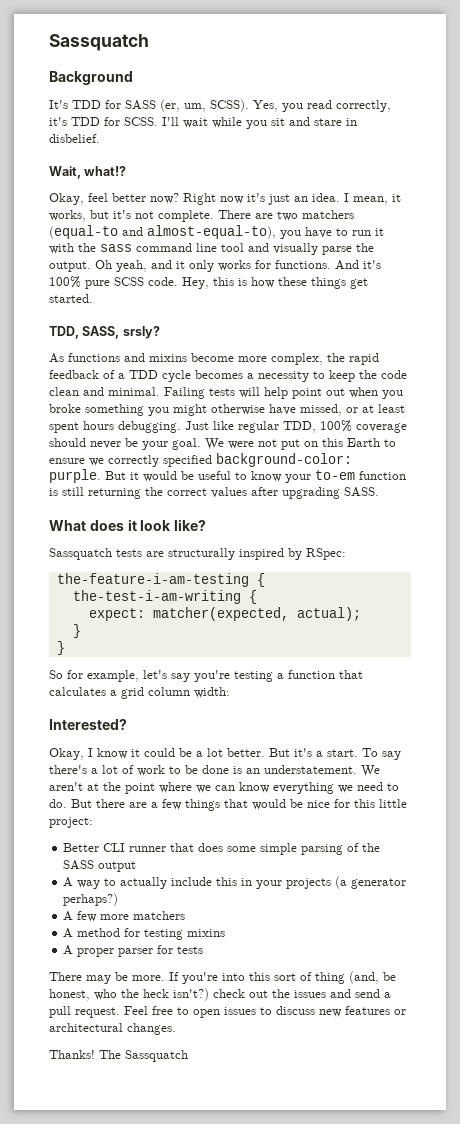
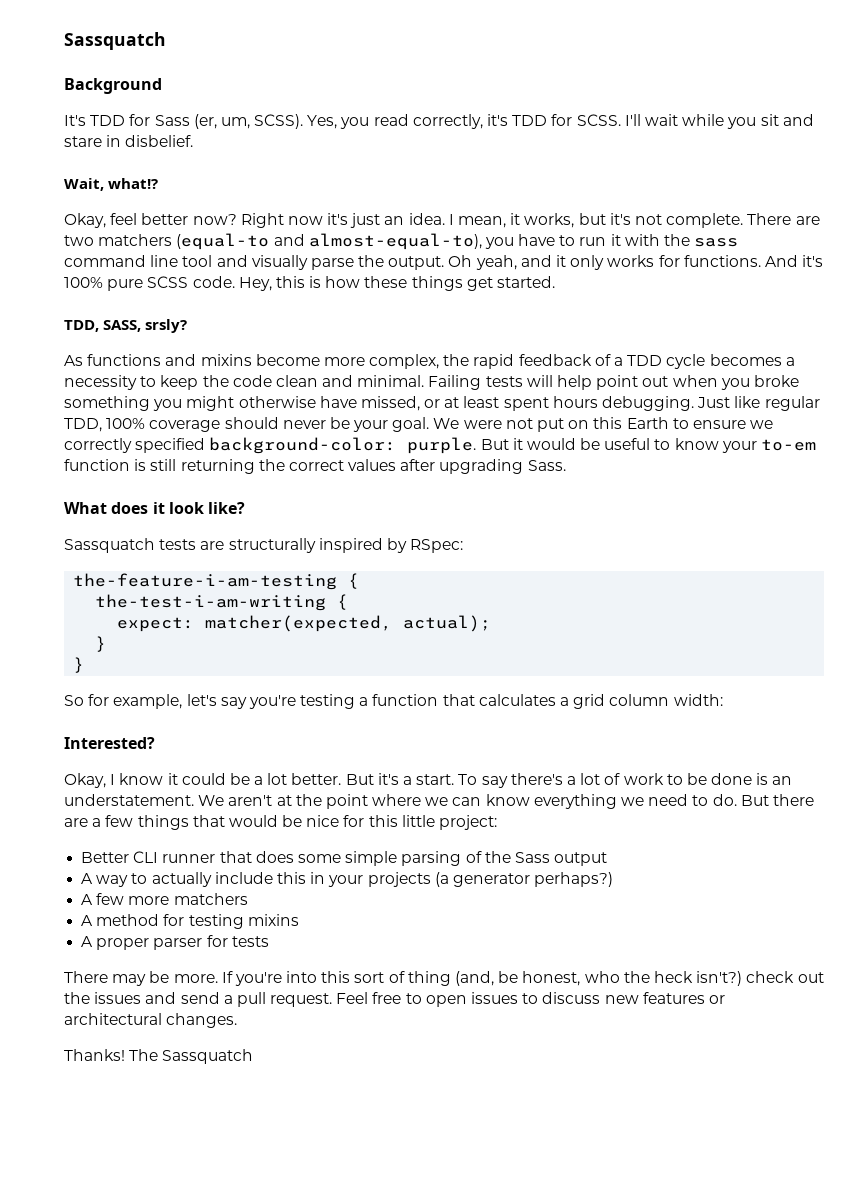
- It's TDD for SASS (er, um, SCSS).
+ It's TDD for Sass (er, um, SCSS).
- But it would be useful to know your to-em function is still returning the correct values after upgrading SASS.
+ But it would be useful to know your to-em function is still returning the correct values after upgrading Sass.
- Better CLI runner that does some simple parsing of the SASS output
+ Better CLI runner that does some simple parsing of the Sass output

